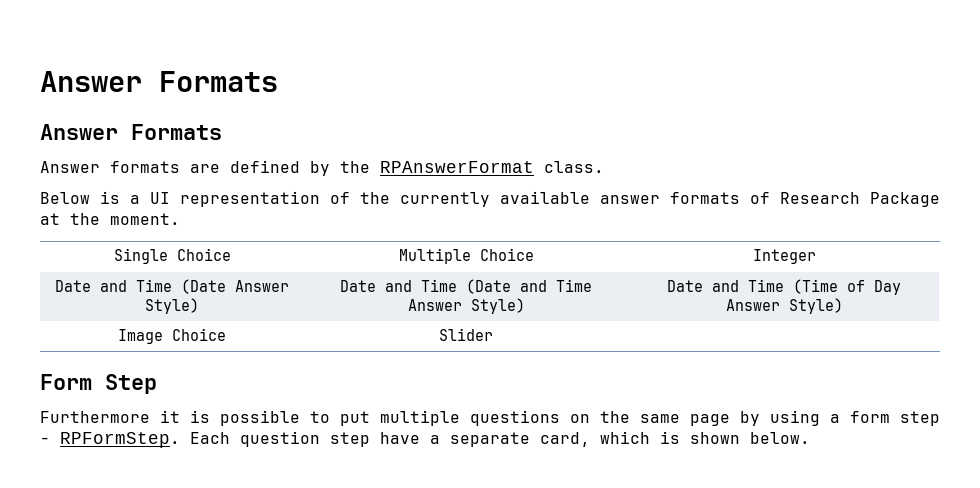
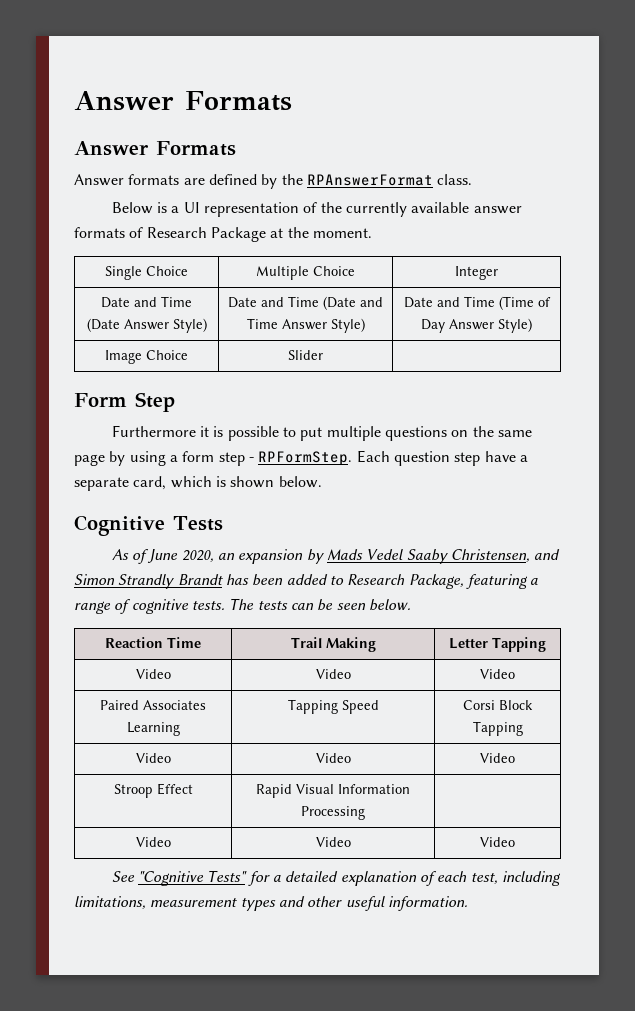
+ Cognitive Tests
+ As of June 2020, an expansion by Mads Vedel Saaby Christensen, and Simon Strandly Brandt has been added to Research Package, featuring a range of cognitive tests. The tests can be seen below.
+ Reaction Time | Trail Making | Letter Tapping
+ Video | Video | Video
+ Paired Associates Learning | Tapping Speed | Corsi Block Tapping
+ Video | Video | Video
+ Stroop Effect | Rapid Visual Information Processing |
+ Video | Video | Video
+ See "Cognitive Tests" for a detailed explanation of each test, including limitations, measurement types and other useful information.

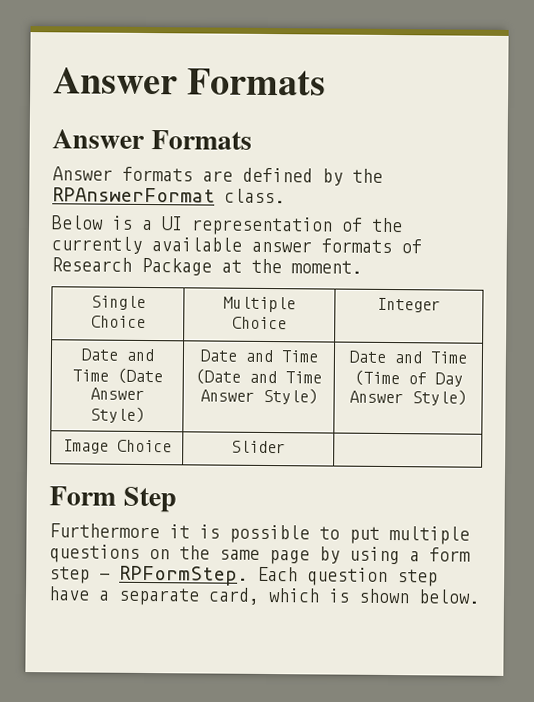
- Cognitive Tests
- As of June 2020, an expansion by Mads Vedel Saaby Christensen, and Simon Strandly Brandt has been added to Research Package, featuring a range of cognitive tests. The tests can be seen below.
- Reaction Time | Trail Making | Letter Tapping
- Video | Video | Video
- Paired Associates Learning | Tapping Speed | Corsi Block Tapping
- Video | Video | Video
- Stroop Effect | Rapid Visual Information Processing |
- Video | Video | Video
- See "Cognitive Tests" for a detailed explanation of each test, including limitations, measurement types and other useful information.

